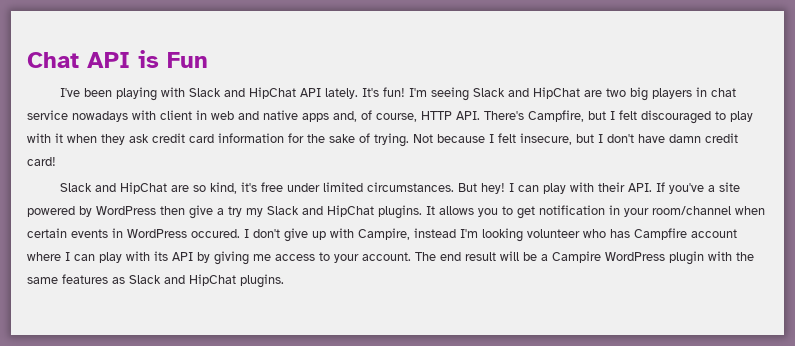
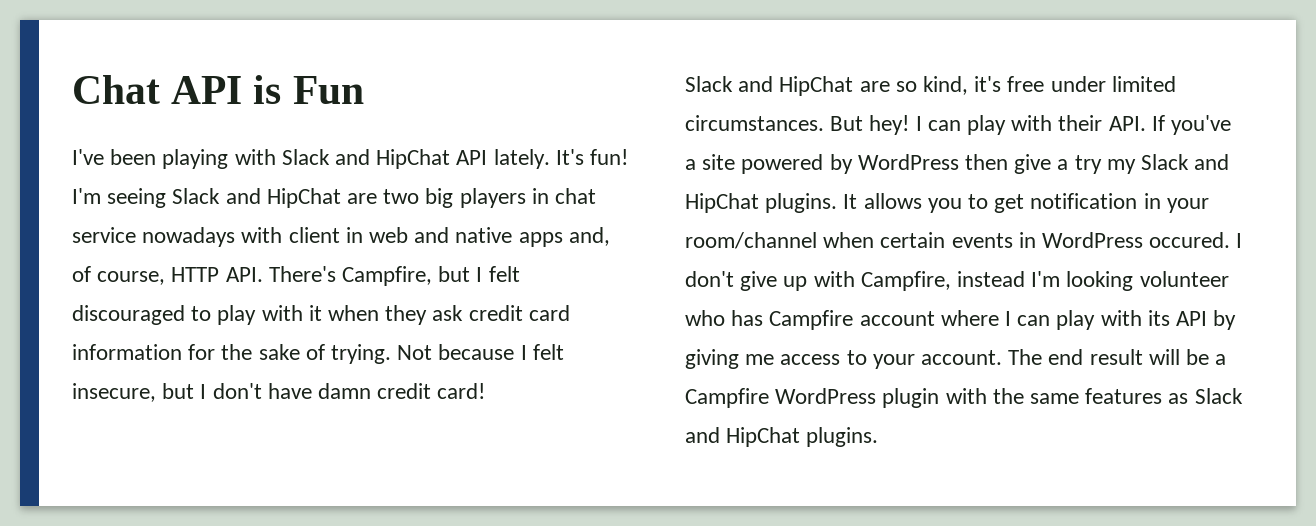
- I don't give up with Campire, instead I'm looking volunteer who has Campfire account where I can play with its API by giving me access to your account.
+ I don't give up with Campfire, instead I'm looking volunteer who has Campfire account where I can play with its API by giving me access to your account.
- The end result will be a Campire WordPress plugin with the same features as Slack and HipChat plugins.
+ The end result will be a Campfire WordPress plugin with the same features as Slack and HipChat plugins.

